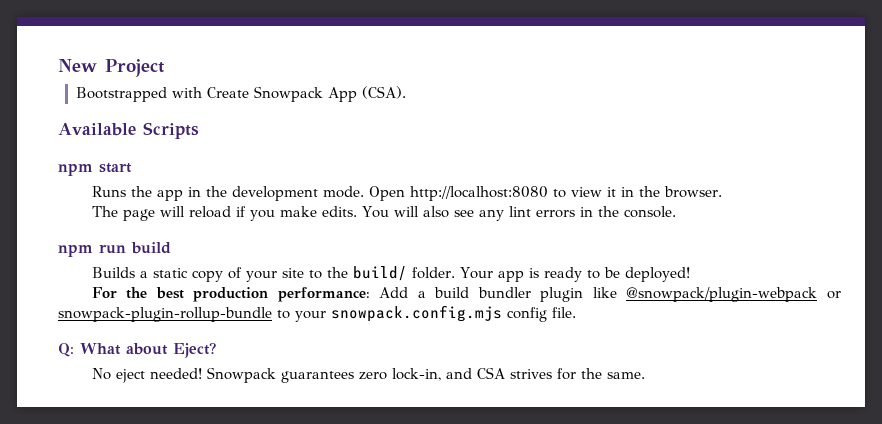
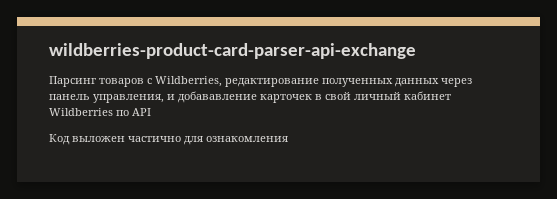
- New Project
- Bootstrapped with Create Snowpack App (CSA).
- Available Scripts
- npm start
- Runs the app in the development mode. Open http://localhost:8080 to view it in the browser.
- The page will reload if you make edits. You will also see any lint errors in the console.
- npm run build
- Builds a static copy of your site to the build/ folder. Your app is ready to be deployed!
- For the best production performance: Add a build bundler plugin like @snowpack/plugin-webpack or snowpack-plugin-rollup-bundle to your snowpack.config.mjs config file.
- Q: What about Eject?
- No eject needed! Snowpack guarantees zero lock-in, and CSA strives for the same.
+ wildberries-product-card-parser-api-exchange
+ Парсинг товаров с Wildberries, редактирование полученных данных через панель управления, и добававление карточек в свой личный кабинет Wildberries по API
+ Код выложен частично для ознакомления

